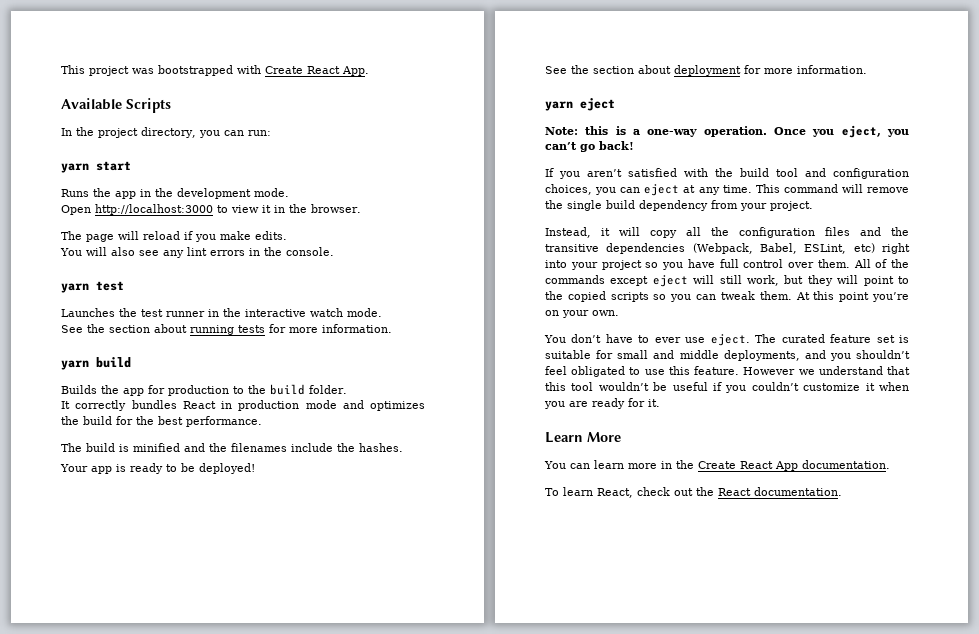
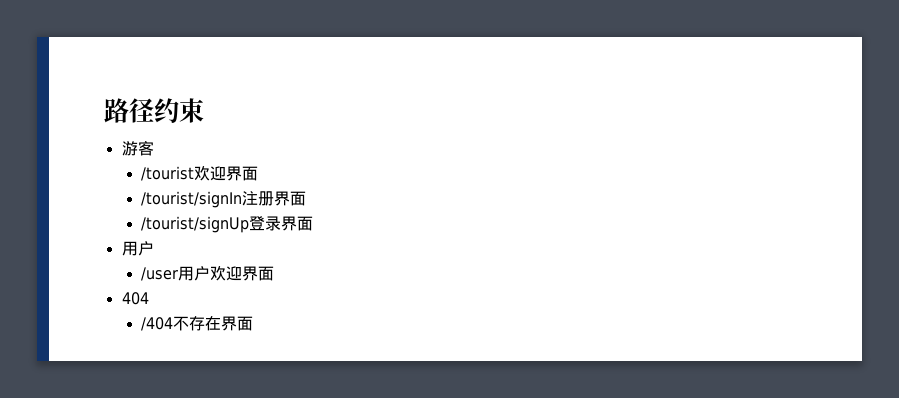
- This project was bootstrapped with Create React App.
- Available Scripts
- In the project directory, you can run:
- yarn start
- Runs the app in the development mode.
- Open http://localhost:3000 to view it in the browser.
- The page will reload if you make edits.
- You will also see any lint errors in the console.
- yarn test
- Launches the test runner in the interactive watch mode.
- See the section about running tests for more information.
- yarn build
- Builds the app for production to the build folder.
- It correctly bundles React in production mode and optimizes the build for the best performance.
- The build is minified and the filenames include the hashes.
- Your app is ready to be deployed!
- See the section about deployment for more information.
- yarn eject
- Note: this is a one-way operation. Once you eject, you can’t go back!
- If you aren’t satisfied with the build tool and configuration choices, you can eject at any time. This command will remove the single build dependency from your project.
- Instead, it will copy all the configuration files and the transitive dependencies (Webpack, Babel, ESLint, etc) right into your project so you have full control over them. All of the commands except eject will still work, but they will point to the copied scripts so you can tweak them. At this point you’re on your own.
- You don’t have to ever use eject. The curated feature set is suitable for small and middle deployments, and you shouldn’t feel obligated to use this feature. However we understand that this tool wouldn’t be useful if you couldn’t customize it when you are ready for it.
- Learn More
- You can learn more in the Create React App documentation.
- To learn React, check out the React documentation.
+ 路径约束
+ 游客
+ /tourist欢迎界面
+ /tourist/signIn注册界面
+ /tourist/signUp登录界面
+ 用户
+ /user用户欢迎界面
+ 404
+ /404不存在界面

